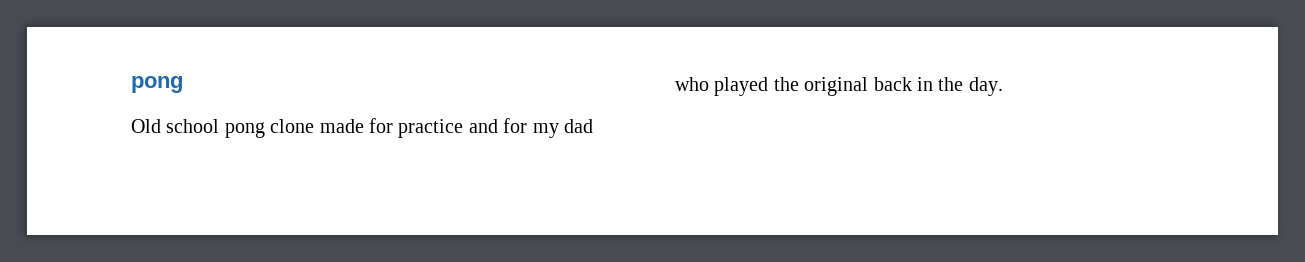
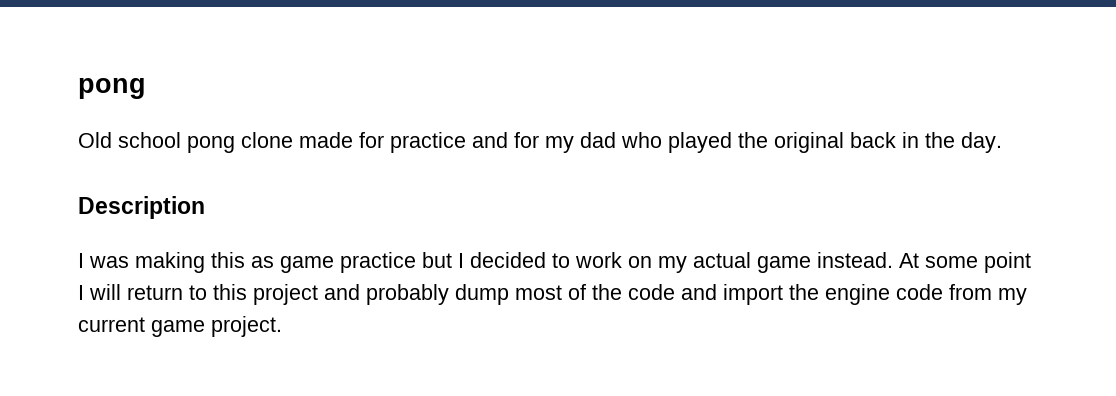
+ Description
+ I was making this as game practice but I decided to work on my actual game instead. At some point I will return to this project and probably dump most of the code and import the engine code from my current game project.

